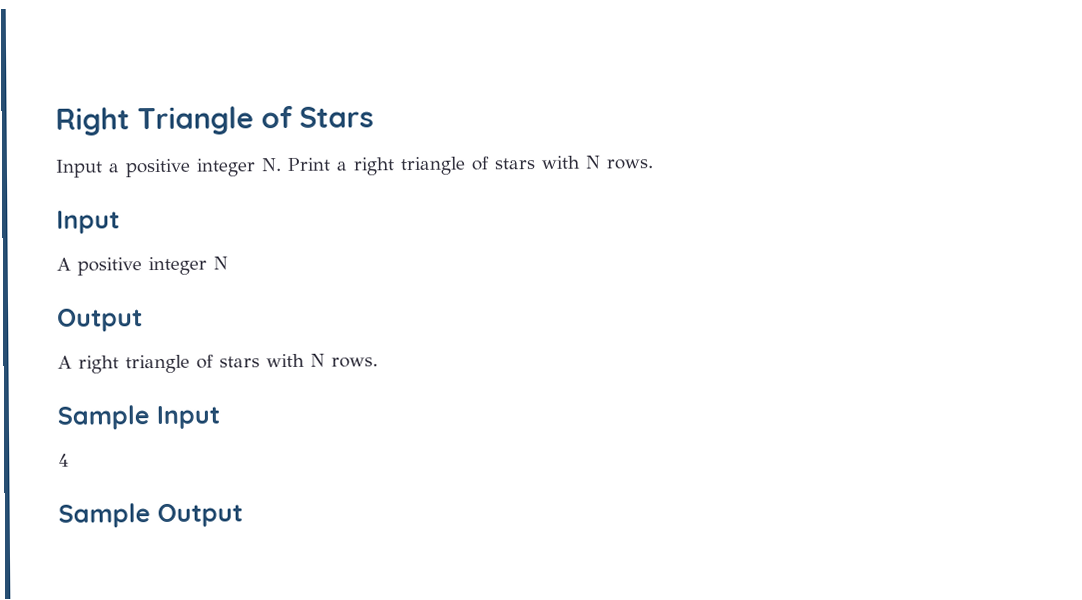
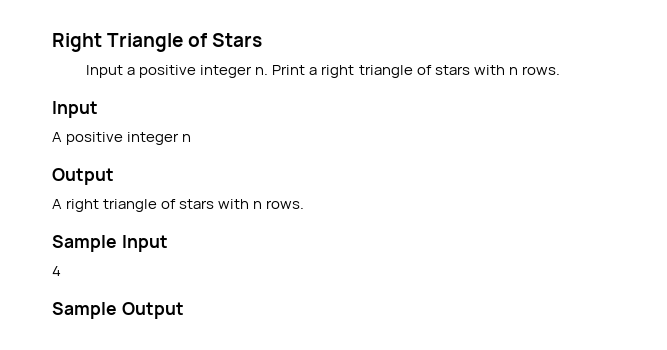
- Input a positive integer N. Print a right triangle of stars with N rows.
+ Input a positive integer n. Print a right triangle of stars with n rows.
- A positive integer N
+ A positive integer n
- A right triangle of stars with N rows.
+ A right triangle of stars with n rows.

